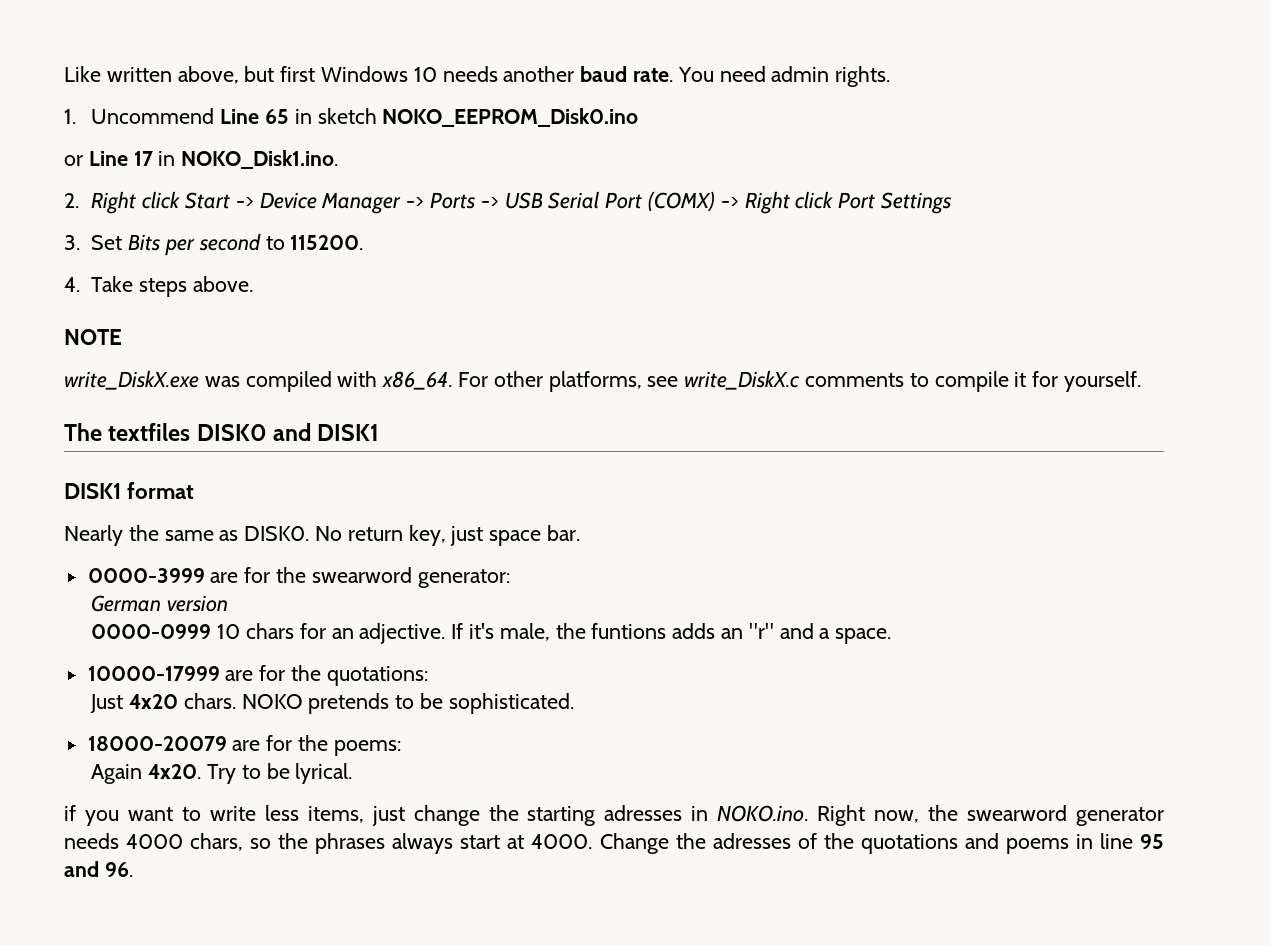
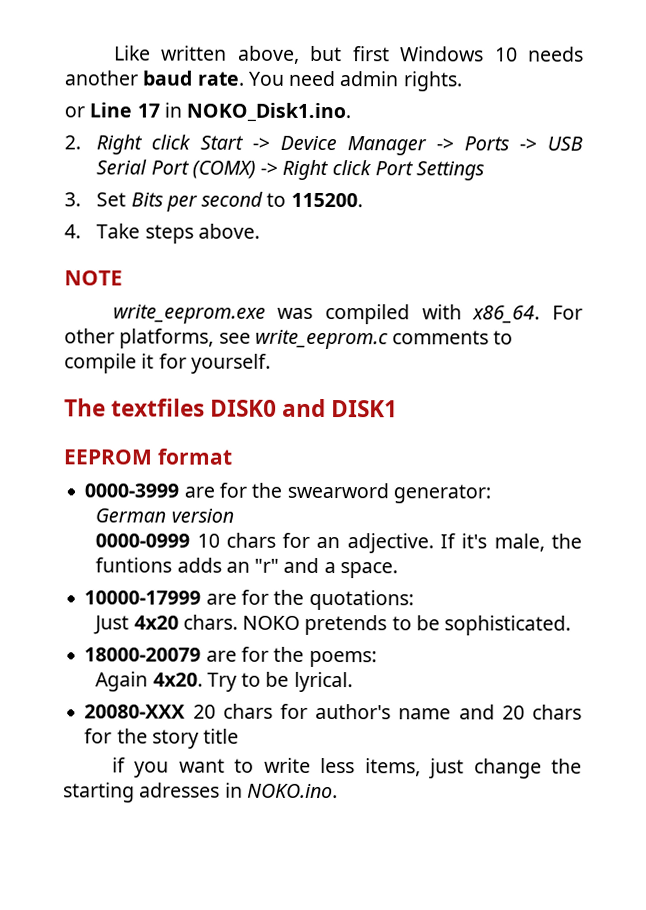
- 1. Uncommend Line 65 in sketch NOKO_EEPROM_Disk0.ino
- write_DiskX.exe was compiled with x86_64.
+ write_eeprom.exe was compiled with x86_64.
- For other platforms, see write_DiskX.c comments to compile it for yourself.
+ For other platforms, see write_eeprom.c comments to compile it for yourself.
- DISK1 format
+ EEPROM format
- Nearly the same as DISK0. No return key, just space bar.
+ 20080-XXX 20 chars for author's name and 20 chars for the story title
- if you want to write less items, just change the starting adresses in NOKO.ino. Right now, the swearword generator needs 4000 chars, so the phrases always start at 4000. Change the adresses of the quotations and poems in line 95 and 96.
+ if you want to write less items, just change the starting adresses in NOKO.ino.

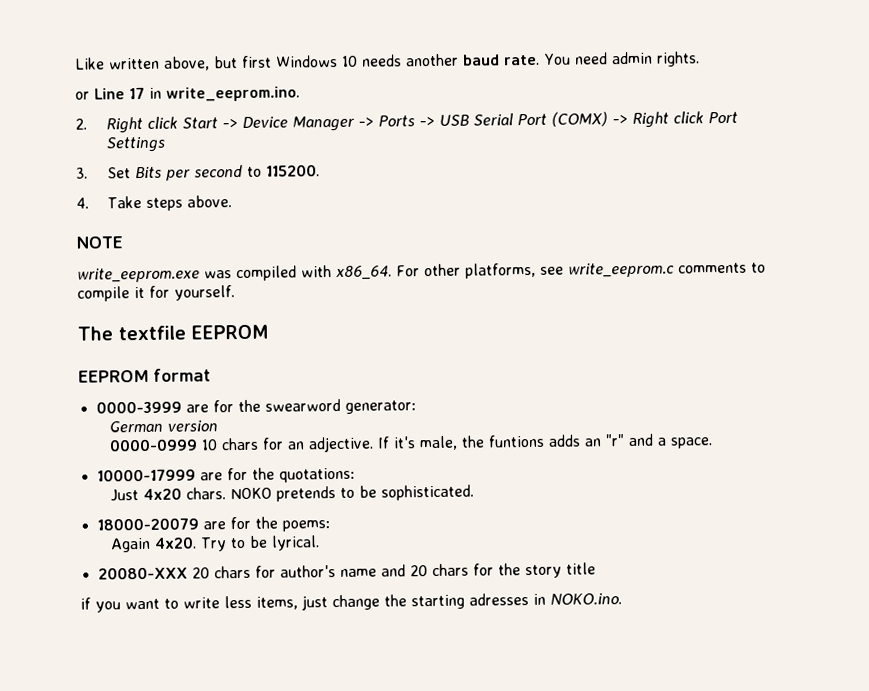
- or Line 17 in NOKO_Disk1.ino.
+ or Line 17 in write_eeprom.ino.
- The textfiles DISK0 and DISK1
+ The textfile EEPROM

